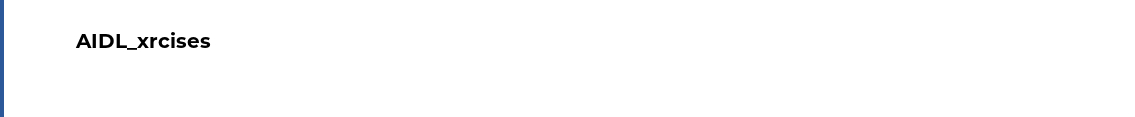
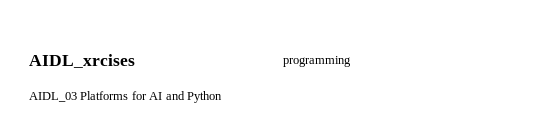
+ AIDL_03 Platforms for AI and Python programming

